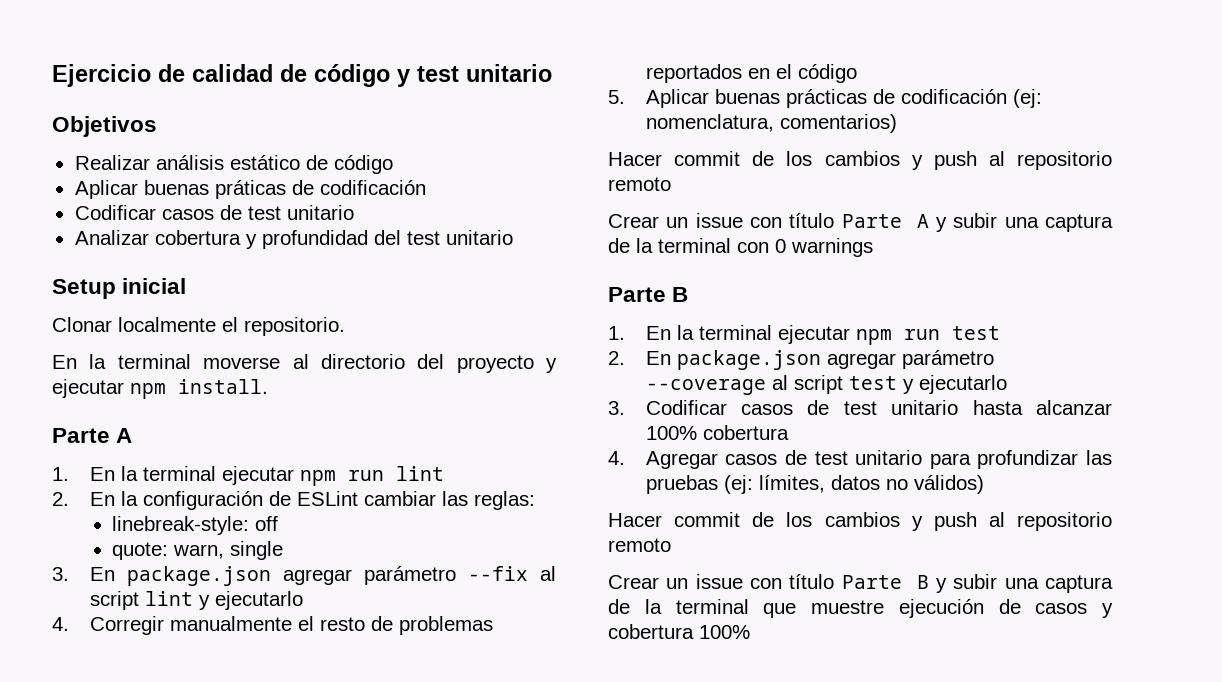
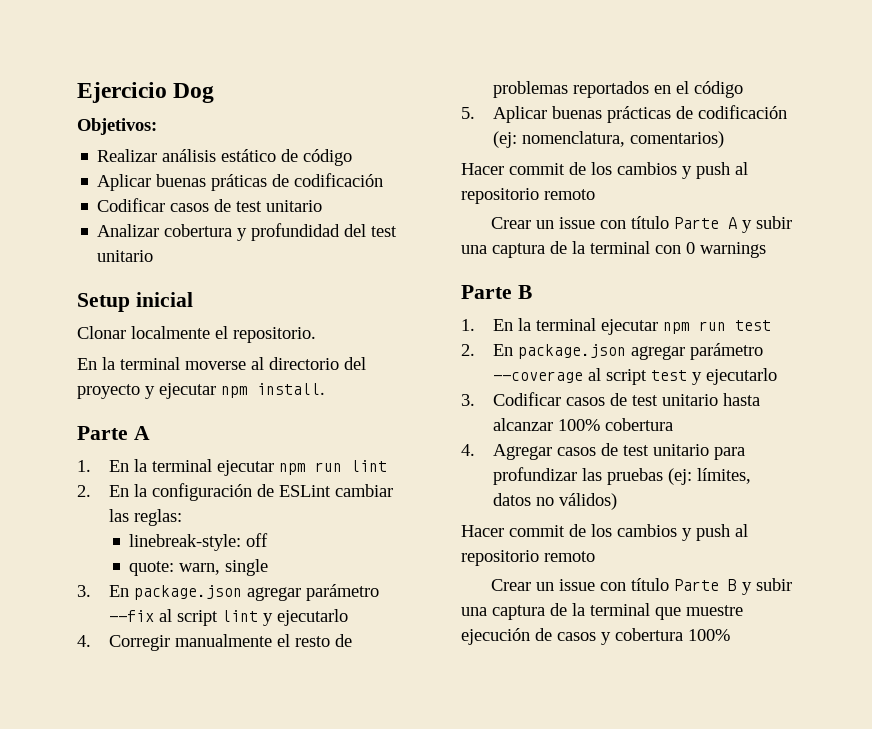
- Ejercicio de calidad de código y test unitario
- Objetivos
+ Ejercicio Dog
+ Objetivos:

